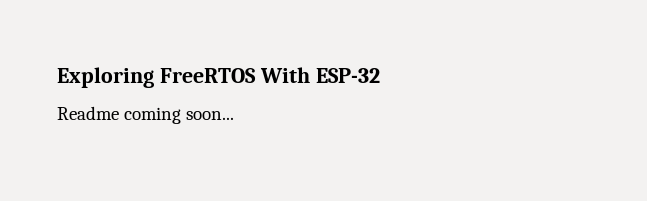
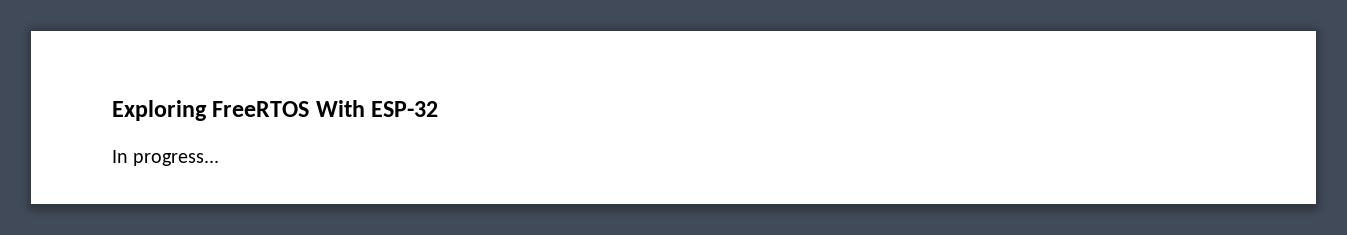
- Readme coming soon...
+ In progress...

